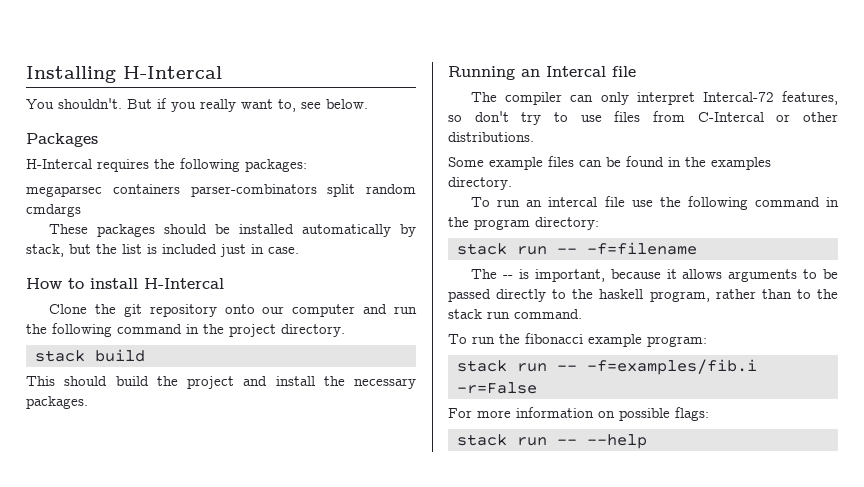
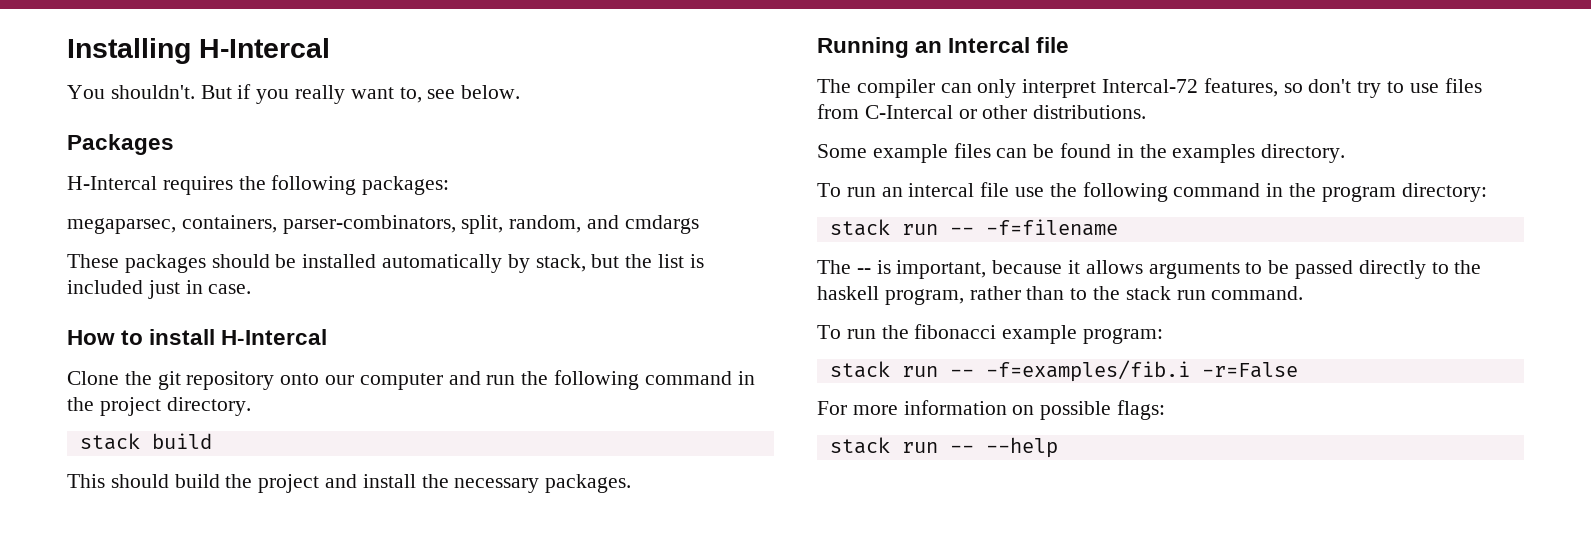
- megaparsec containers parser-combinators split random cmdargs
+ megaparsec, containers, parser-combinators, split, random, and cmdargs

